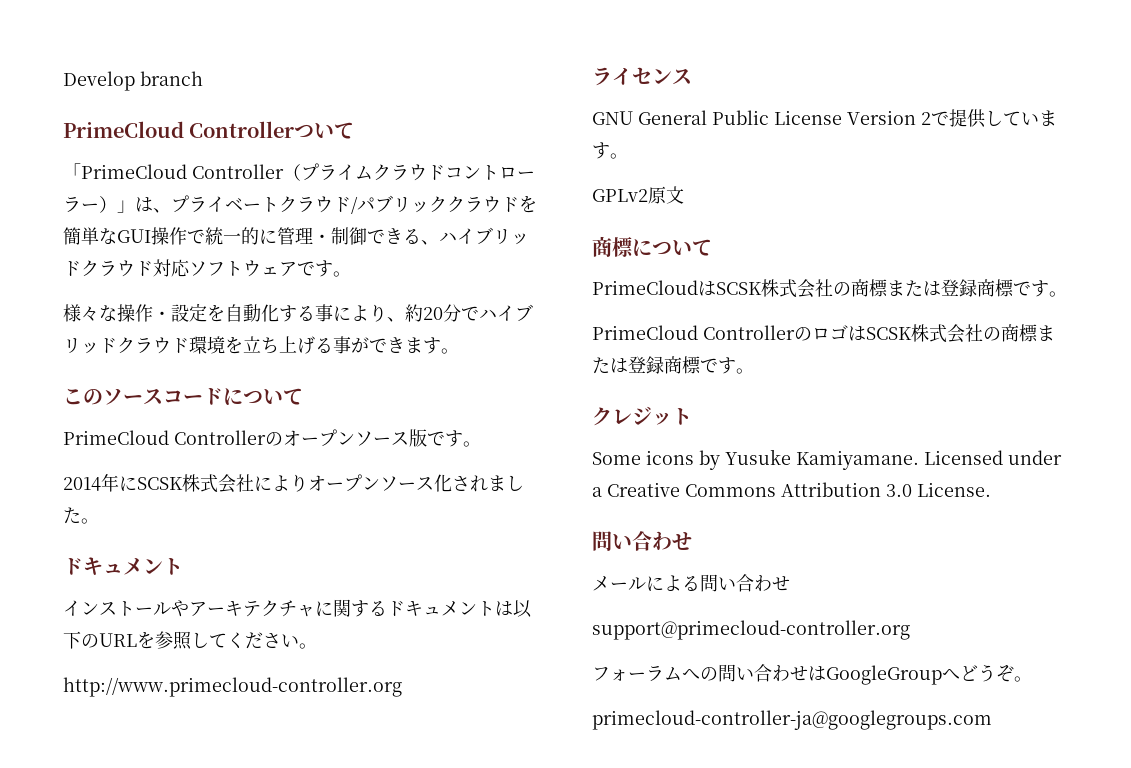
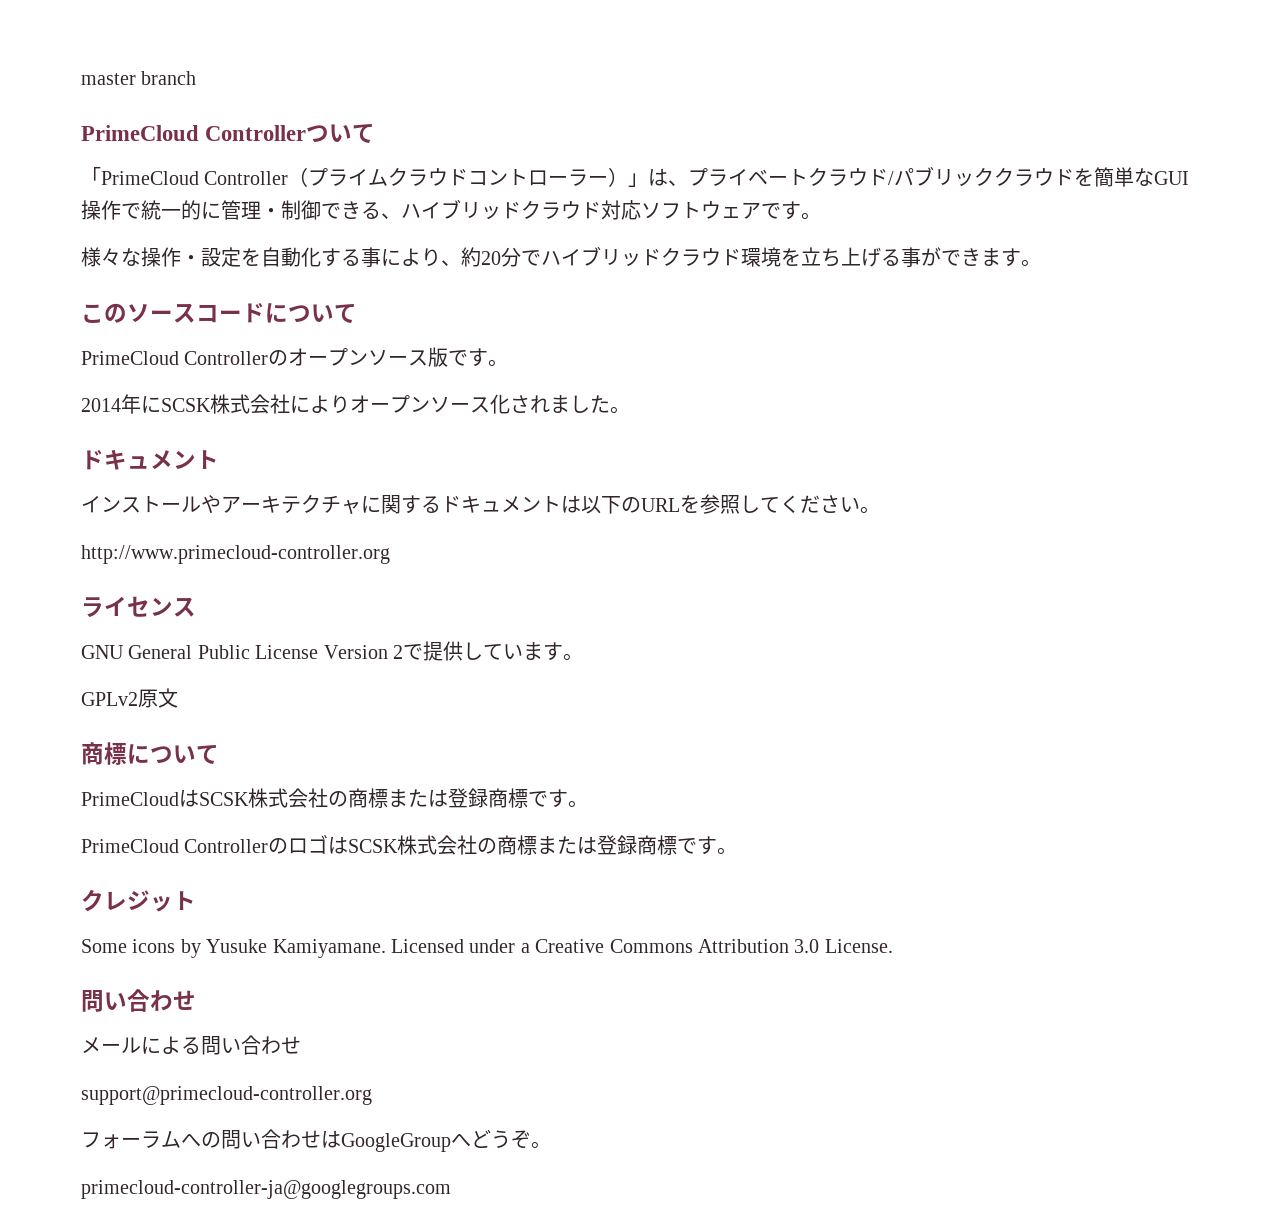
- Develop branch
+ master branch

